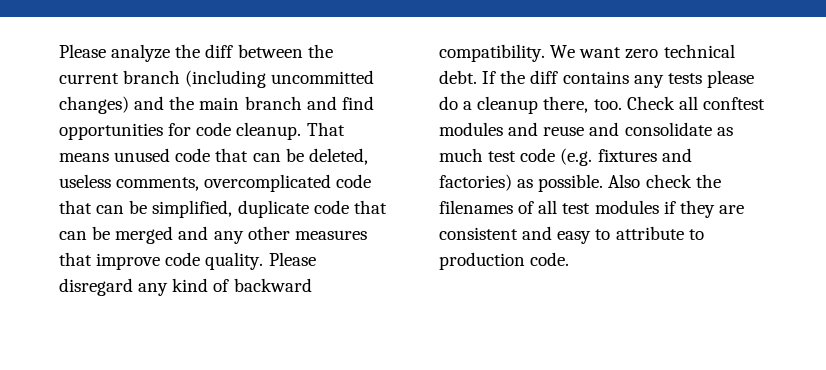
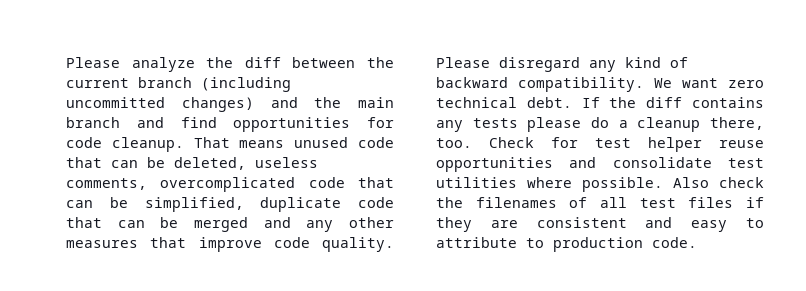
- Check all conftest modules and reuse and consolidate as much test code (e.g. fixtures and factories) as possible.
+ Check for test helper reuse opportunities and consolidate test utilities where possible.
- Also check the filenames of all test modules if they are consistent and easy to attribute to production code.
+ Also check the filenames of all test files if they are consistent and easy to attribute to production code.

